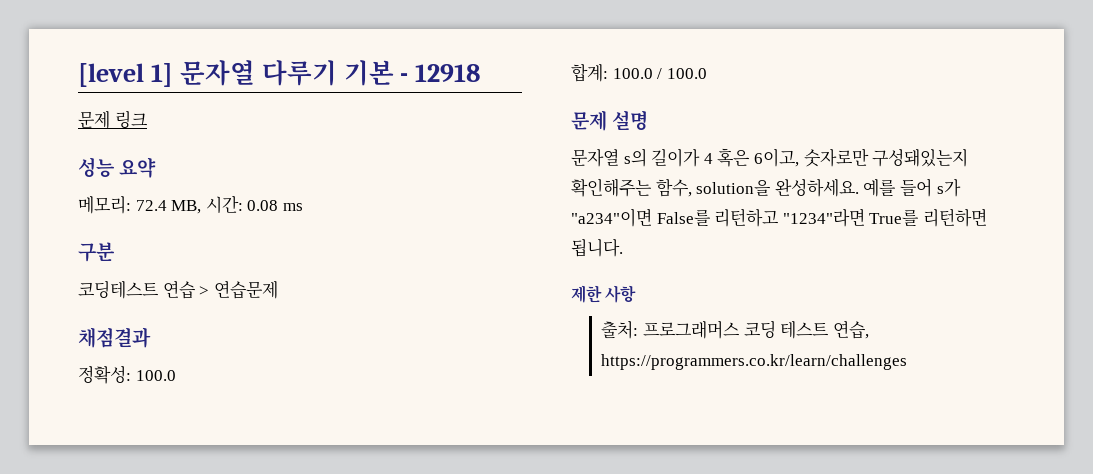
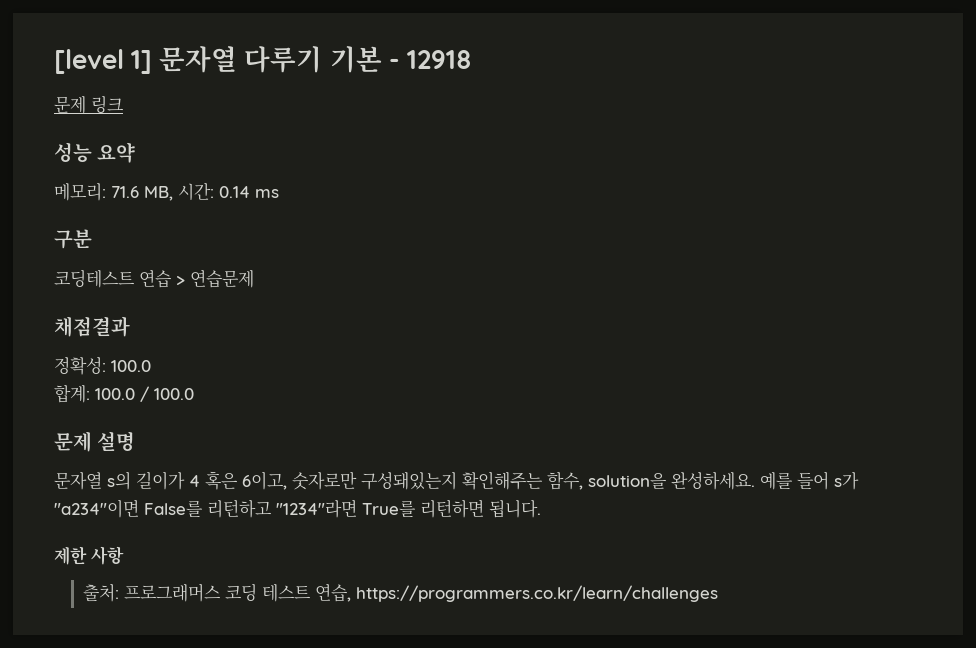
- 메모리: 72.4 MB, 시간: 0.08 ms
+ 메모리: 71.6 MB, 시간: 0.14 ms

